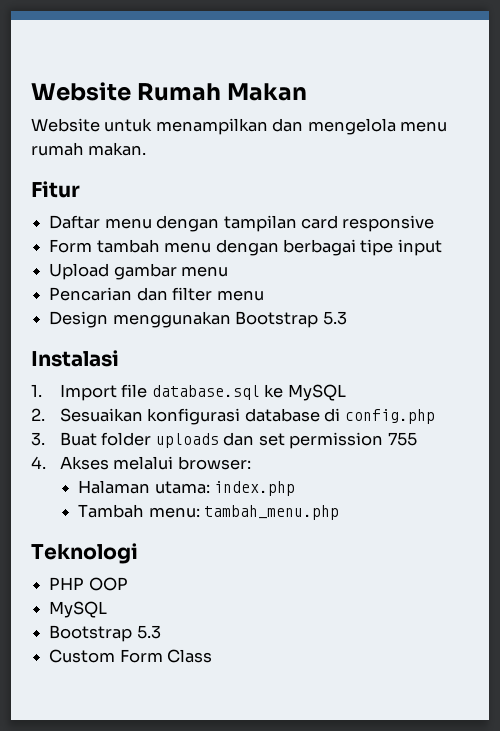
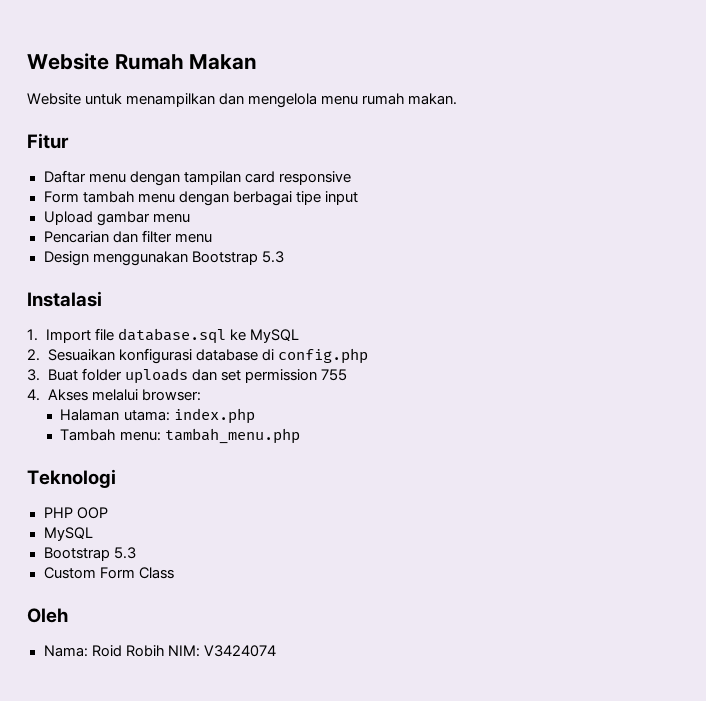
+ Oleh
+ Nama: Roid Robih NIM: V3424074

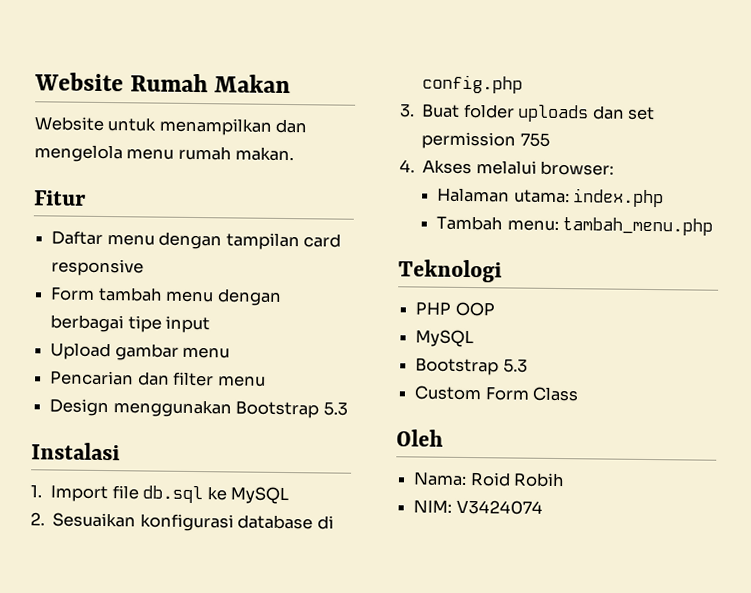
- 1. Import file database.sql ke MySQL
+ 1. Import file db.sql ke MySQL
- Nama: Roid Robih NIM: V3424074
+ Nama: Roid Robih
+ NIM: V3424074

